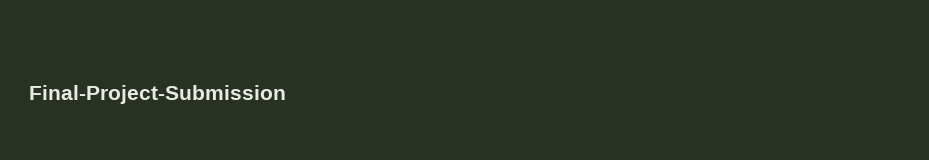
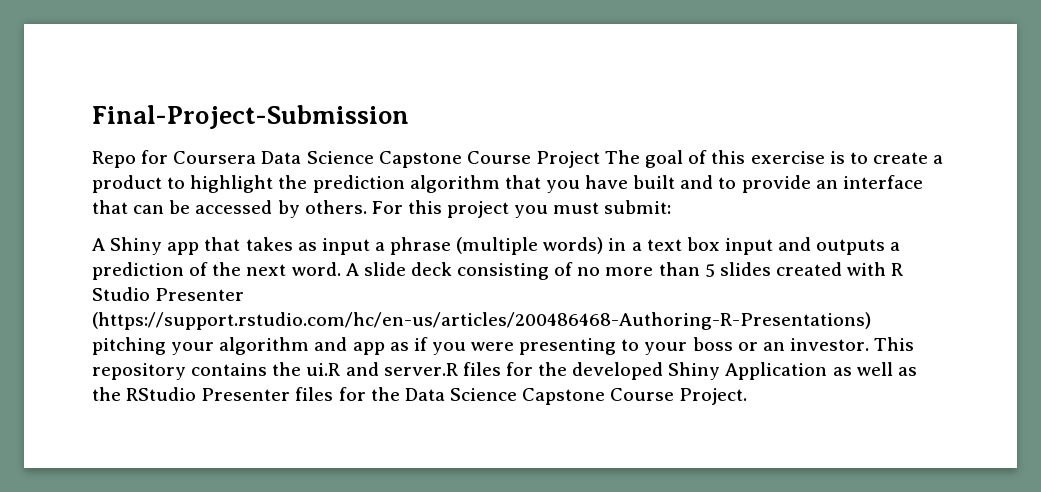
+ Repo for Coursera Data Science Capstone Course Project The goal of this exercise is to create a product to highlight the prediction algorithm that you have built and to provide an interface that can be accessed by others. For this project you must submit:
+ A Shiny app that takes as input a phrase (multiple words) in a text box input and outputs a prediction of the next word. A slide deck consisting of no more than 5 slides created with R Studio Presenter (https://support.rstudio.com/hc/en-us/articles/200486468-Authoring-R-Presentations) pitching your algorithm and app as if you were presenting to your boss or an investor. This repository contains the ui.R and server.R files for the developed Shiny Application as well as the RStudio Presenter files for the Data Science Capstone Course Project.

